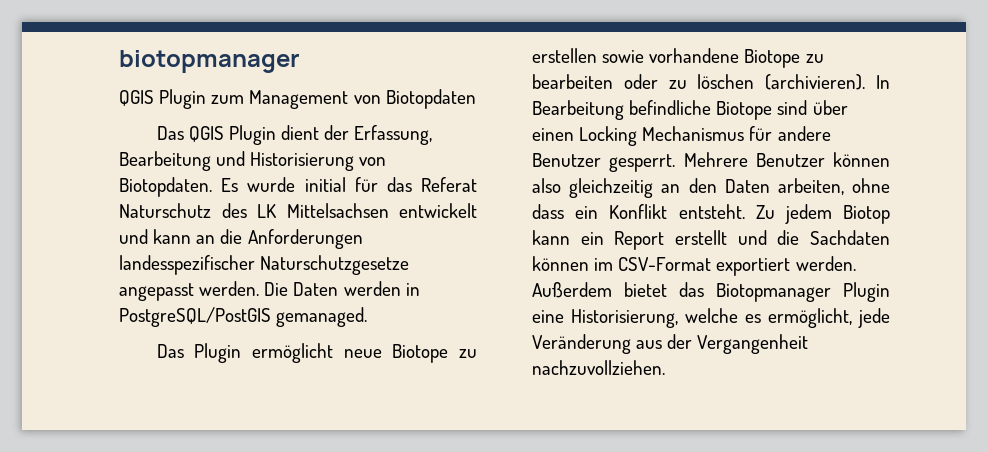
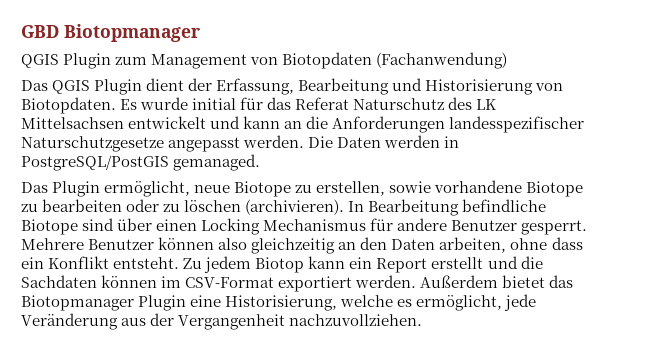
- biotopmanager
+ GBD Biotopmanager
- QGIS Plugin zum Management von Biotopdaten
+ QGIS Plugin zum Management von Biotopdaten (Fachanwendung)
- Das Plugin ermöglicht neue Biotope zu erstellen sowie vorhandene Biotope zu bearbeiten oder zu löschen (archivieren).
+ Das Plugin ermöglicht, neue Biotope zu erstellen, sowie vorhandene Biotope zu bearbeiten oder zu löschen (archivieren).

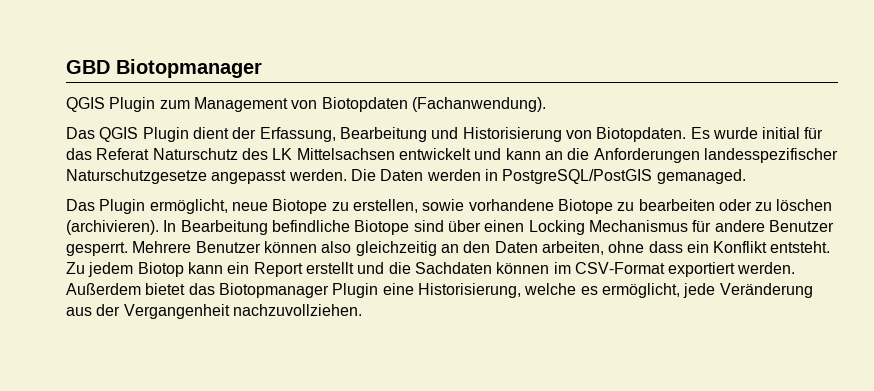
- QGIS Plugin zum Management von Biotopdaten (Fachanwendung)
+ QGIS Plugin zum Management von Biotopdaten (Fachanwendung).

